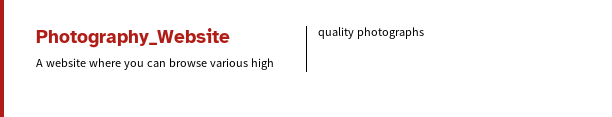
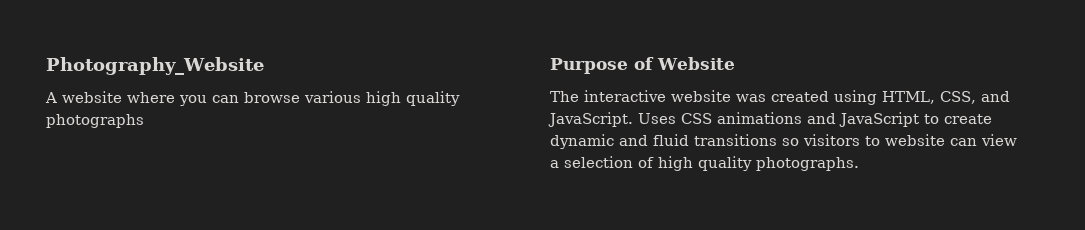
+ Purpose of Website
+ The interactive website was created using HTML, CSS, and JavaScript. Uses CSS animations and JavaScript to create dynamic and fluid transitions so visitors to website can view a selection of high quality photographs.

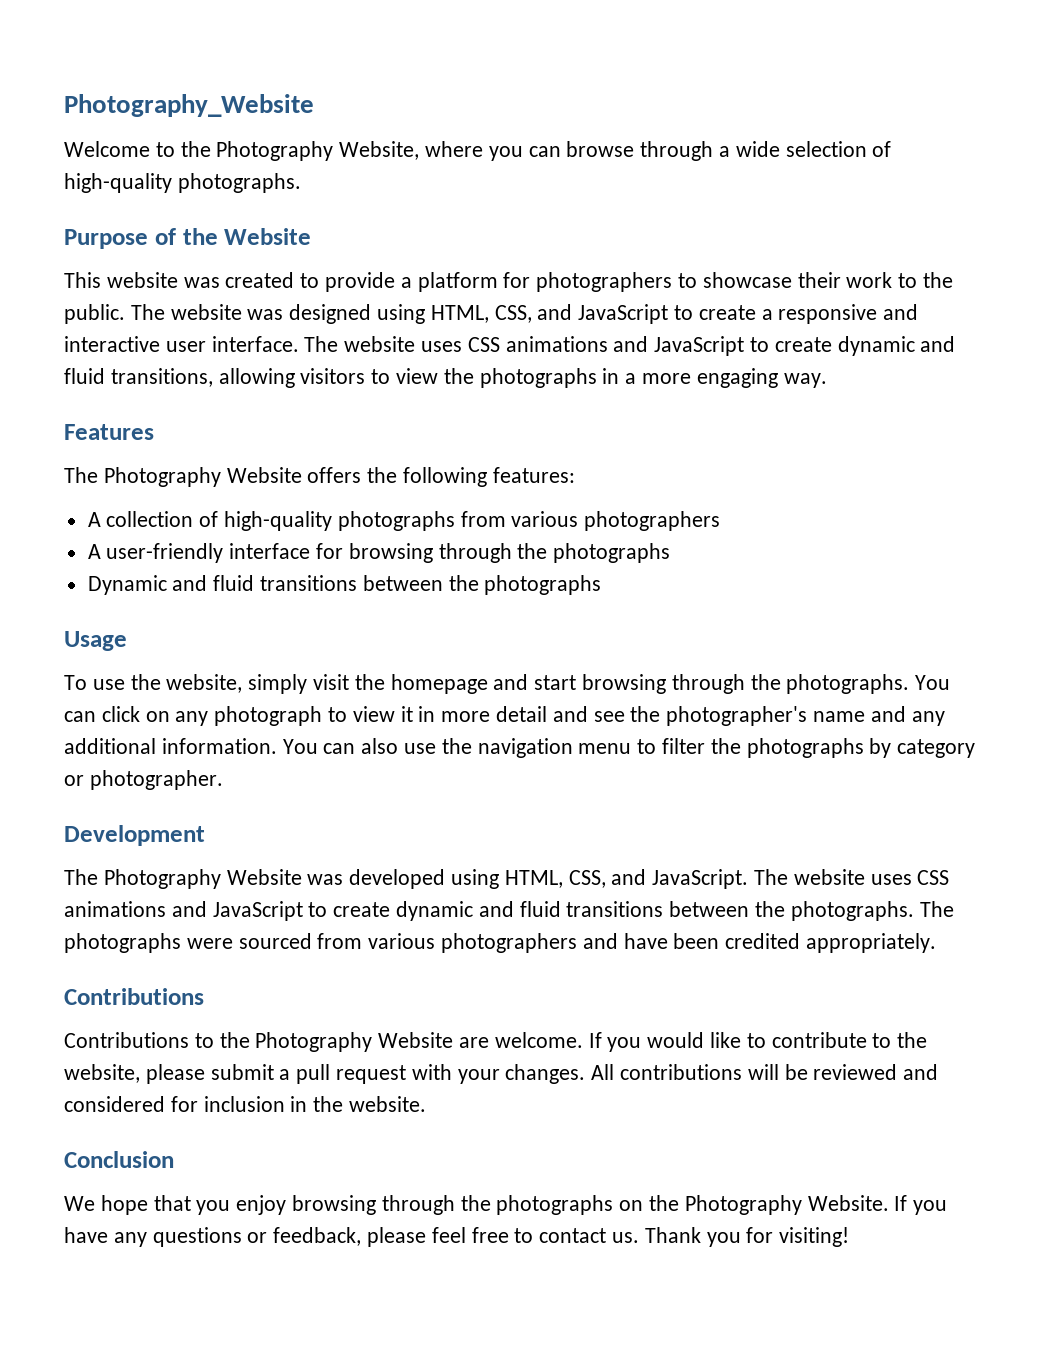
- A website where you can browse various high quality photographs
+ Welcome to the Photography Website, where you can browse through a wide selection of high-quality photographs.
- Purpose of Website
+ Purpose of the Website
- The interactive website was created using HTML, CSS, and JavaScript.
+ This website was created to provide a platform for photographers to showcase their work to the public. The website was designed using HTML, CSS, and JavaScript to create a responsive and interactive user interface. The website uses CSS animations and JavaScript to create dynamic and fluid transitions, allowing visitors to view the photographs in a more engaging way.
+ Features
+ The Photography Website offers the following features:
+ A collection of high-quality photographs from various photographers
+ A user-friendly interface for browsing through the photographs
+ Dynamic and fluid transitions between the photographs
+ Usage
+ To use the website, simply visit the homepage and start browsing through the photographs. You can click on any photograph to view it in more detail and see the photographer's name and any additional information. You can also use the navigation menu to filter the photographs by category or photographer.
+ Development
+ The Photography Website was developed using HTML, CSS, and JavaScript.
- Uses CSS animations and JavaScript to create dynamic and fluid transitions so visitors to website can view a selection of high quality photographs.
+ The website uses CSS animations and JavaScript to create dynamic and fluid transitions between the photographs. The photographs were sourced from various photographers and have been credited appropriately.
+ Contributions
+ Contributions to the Photography Website are welcome. If you would like to contribute to the website, please submit a pull request with your changes. All contributions will be reviewed and considered for inclusion in the website.
+ Conclusion
+ We hope that you enjoy browsing through the photographs on the Photography Website. If you have any questions or feedback, please feel free to contact us. Thank you for visiting!

